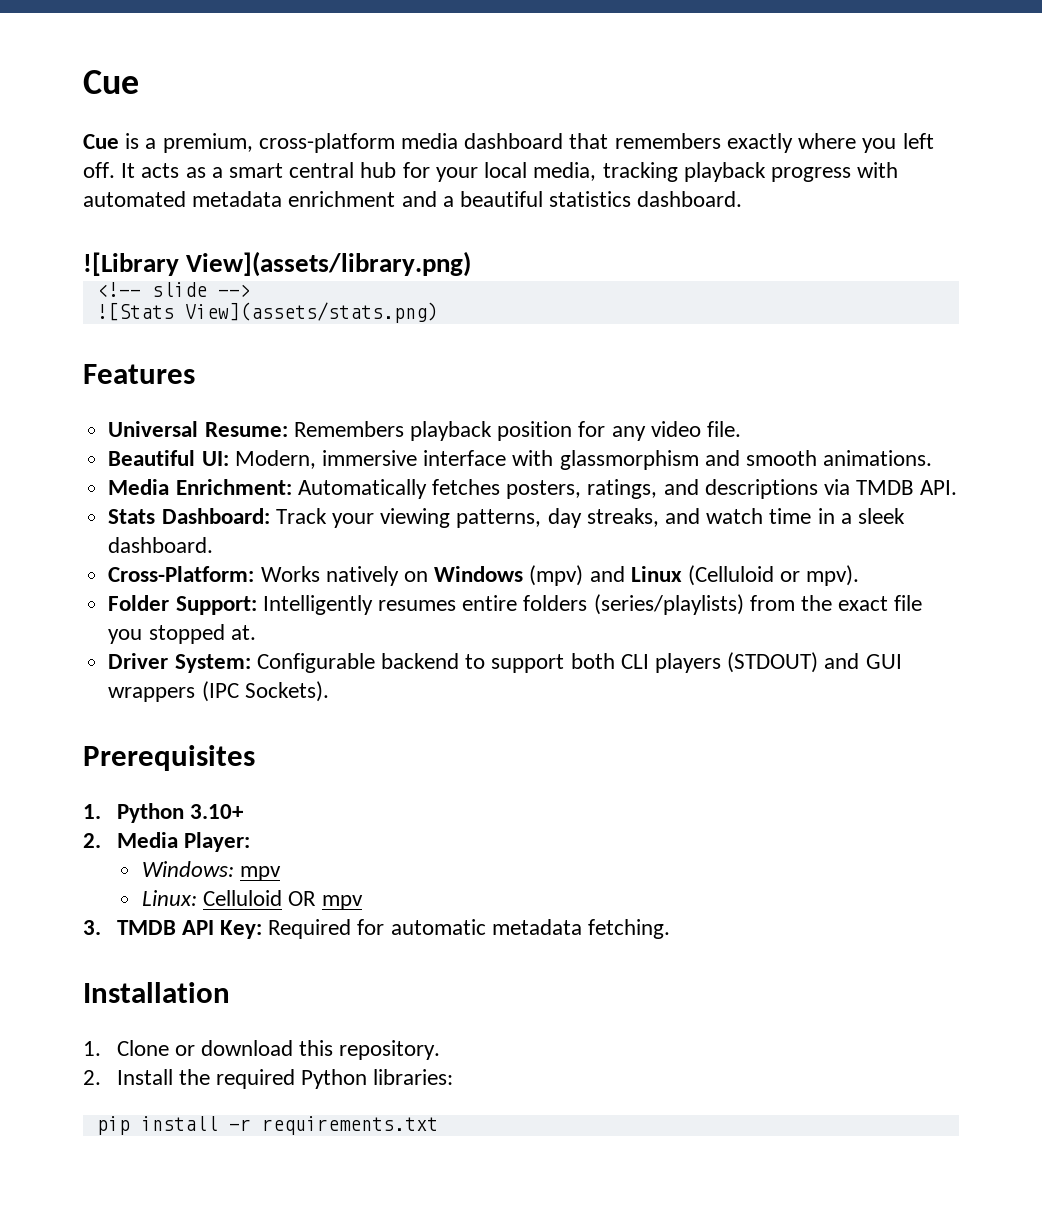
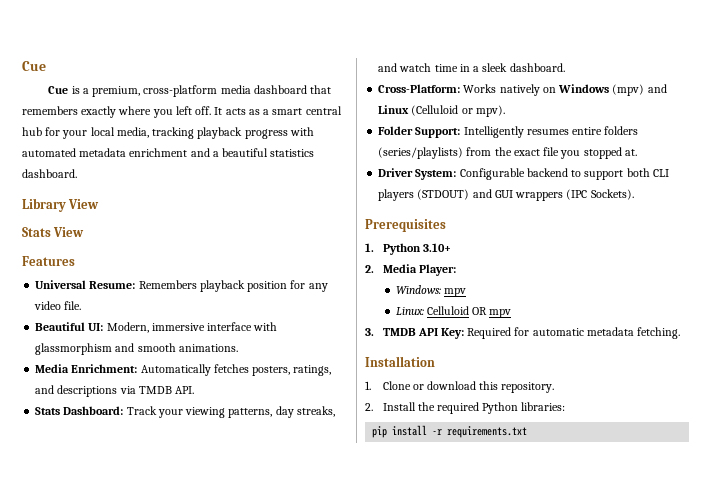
- ![Library View](assets/library.png)
- <!-- slide -->
- ![Stats View](assets/stats.png)
+ Library View
+ Stats View

